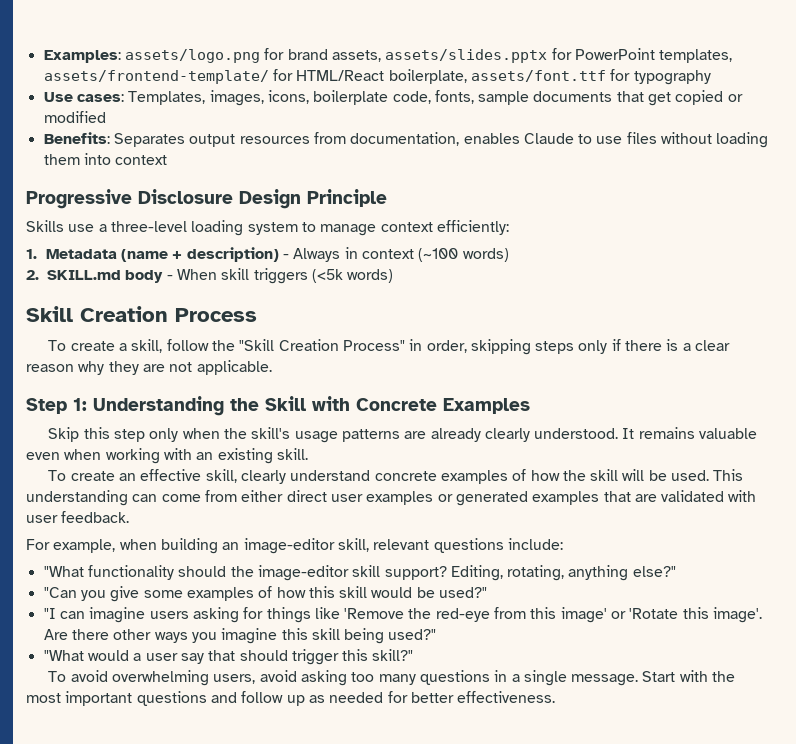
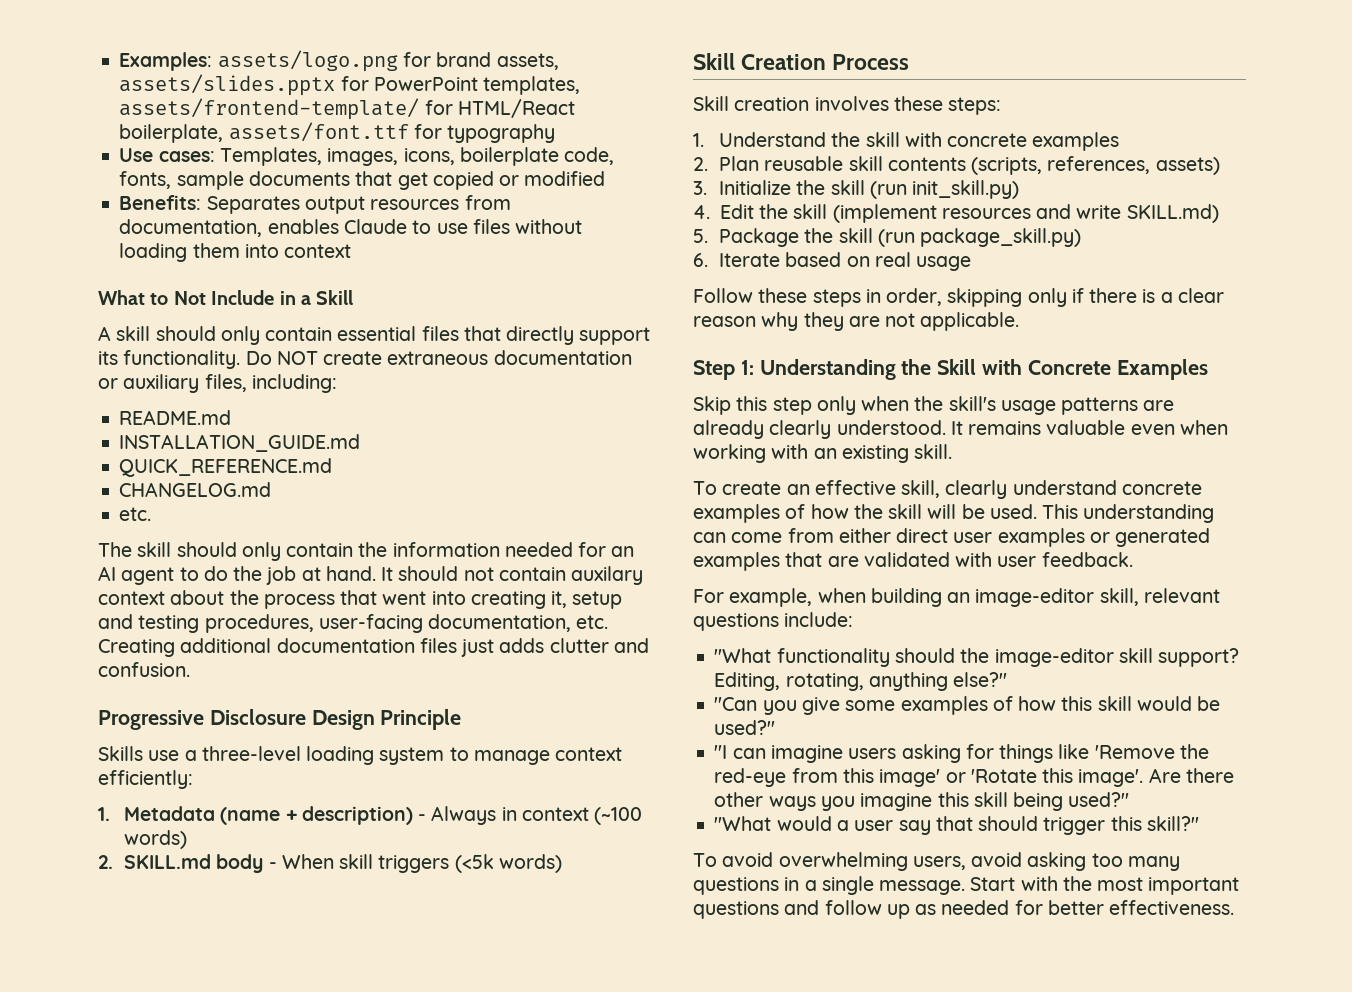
+ What to Not Include in a Skill
+ A skill should only contain essential files that directly support its functionality. Do NOT create extraneous documentation or auxiliary files, including:
+ README.md
+ INSTALLATION_GUIDE.md
+ QUICK_REFERENCE.md
+ CHANGELOG.md
+ etc.
+ The skill should only contain the information needed for an AI agent to do the job at hand. It should not contain auxilary context about the process that went into creating it, setup and testing procedures, user-facing documentation, etc. Creating additional documentation files just adds clutter and confusion.
- To create a skill, follow the "Skill Creation Process" in order, skipping steps only if there is a clear reason why they are not applicable.
+ Skill creation involves these steps:
+ 1. Understand the skill with concrete examples
+ 2. Plan reusable skill contents (scripts, references, assets)
+ 3. Initialize the skill (run init_skill.py)
+ 4. Edit the skill (implement resources and write SKILL.md)
+ 5. Package the skill (run package_skill.py)
+ 6. Iterate based on real usage
+ Follow these steps in order, skipping only if there is a clear reason why they are not applicable.

